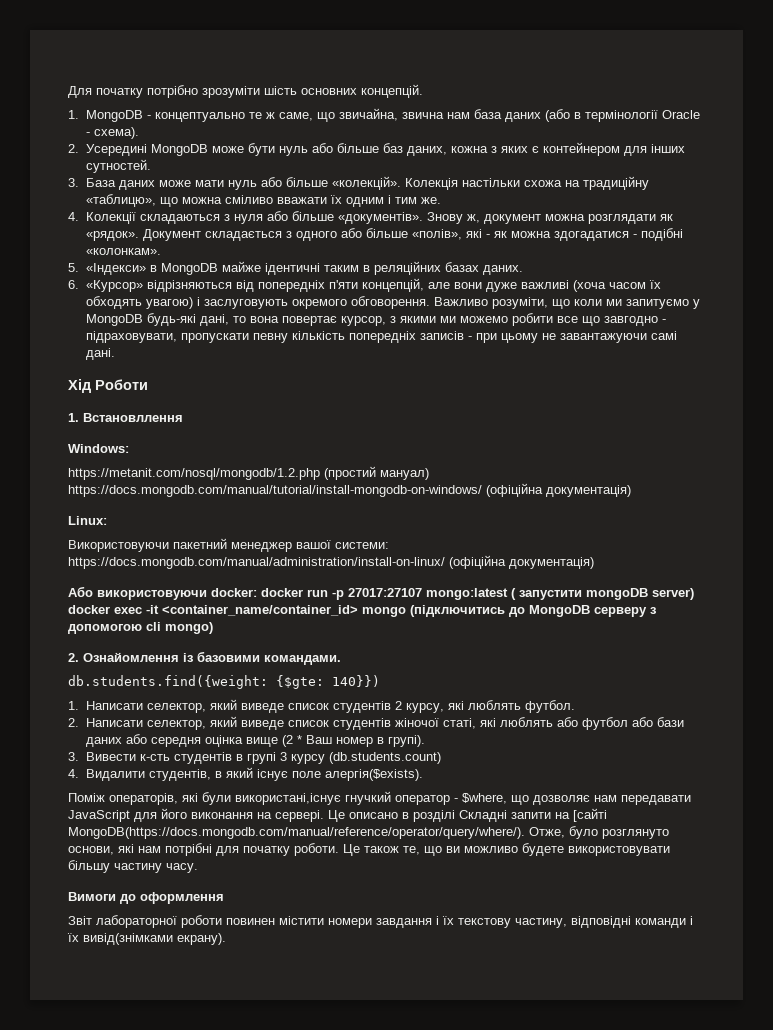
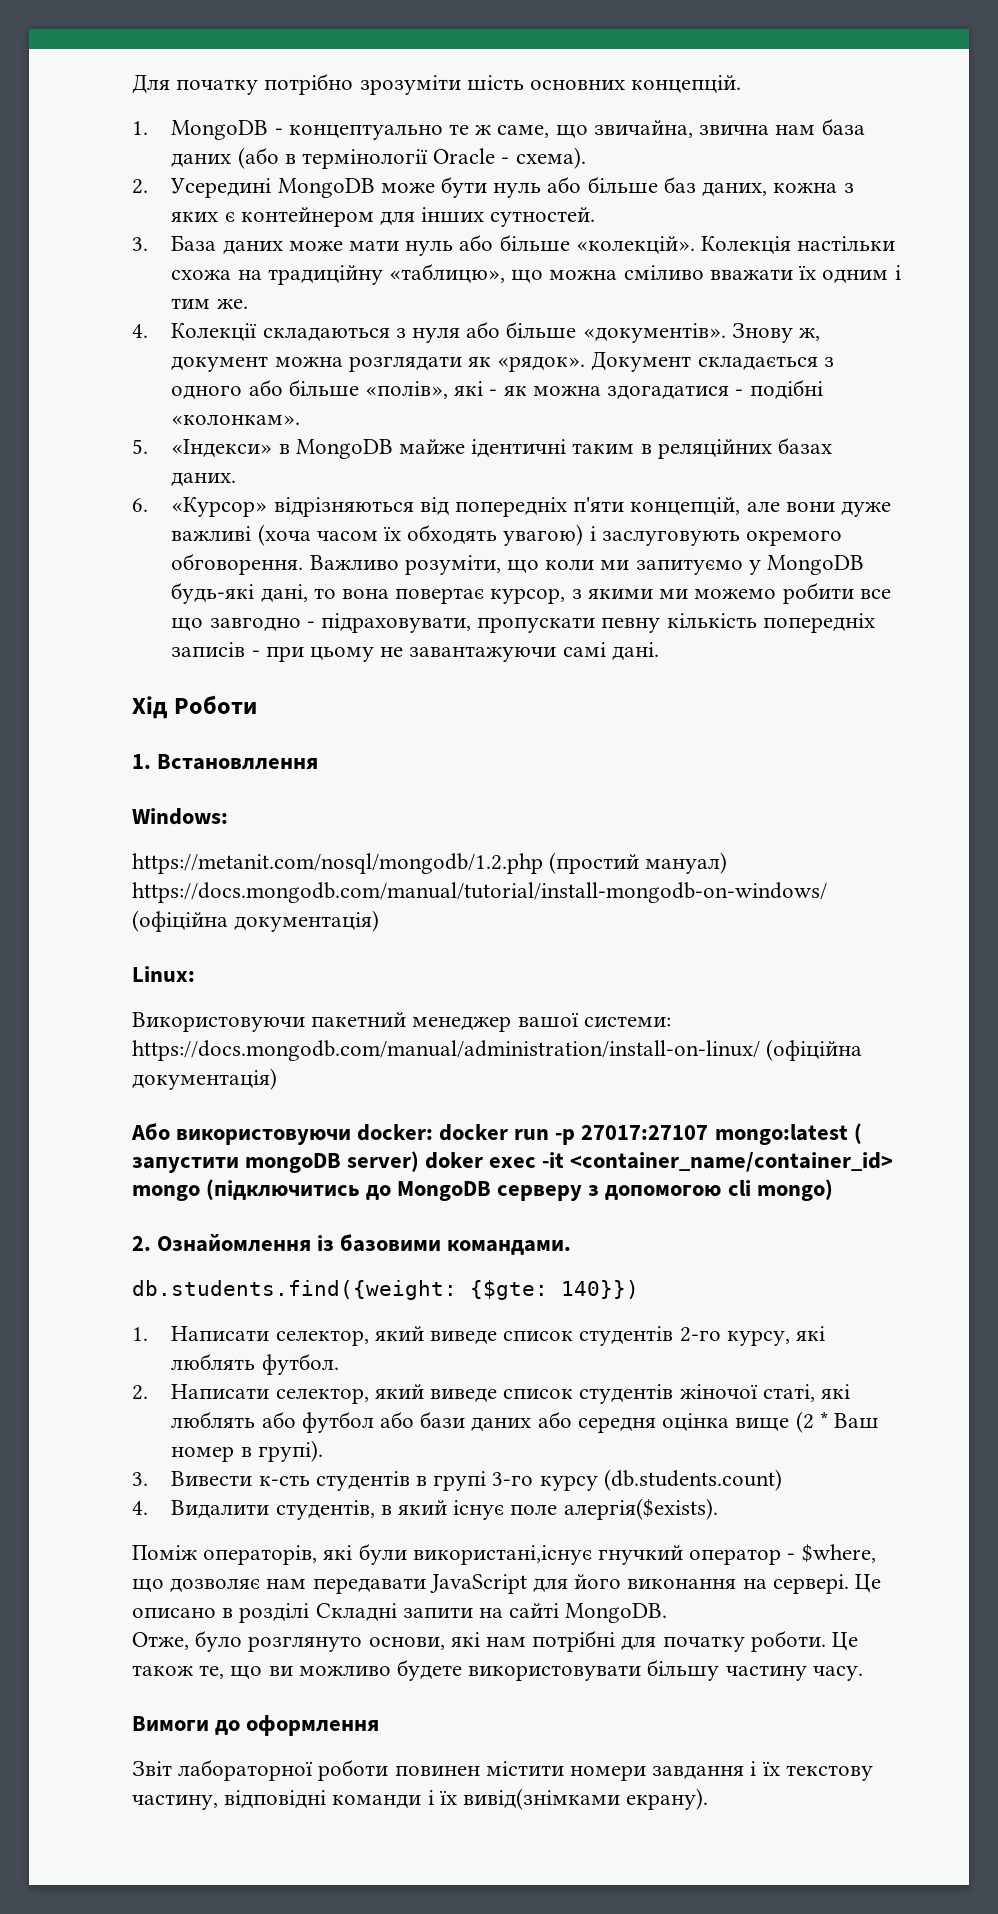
- Або використовуючи docker: docker run -p 27017:27107 mongo:latest ( запустити mongoDB server) docker exec -it <container_name/container_id> mongo (підключитись до MongoDB серверу з допомогою cli mongo)
+ Або використовуючи docker: docker run -p 27017:27107 mongo:latest ( запустити mongoDB server) doker exec -it <container_name/container_id> mongo (підключитись до MongoDB серверу з допомогою cli mongo)
- 1. Написати селектор, який виведе список студентів 2 курсу, які люблять футбол.
+ 1. Написати селектор, який виведе список студентів 2-го курсу, які люблять футбол.
- 3. Вивести к-сть студентів в групі 3 курсу (db.students.count)
+ 3. Вивести к-сть студентів в групі 3-го курсу (db.students.count)
- Це описано в розділі Складні запити на [сайті MongoDB(https://docs.mongodb.com/manual/reference/operator/query/where/). Отже, було розглянуто основи, які нам потрібні для початку роботи.
+ Це описано в розділі Складні запити на сайті MongoDB.
+ Отже, було розглянуто основи, які нам потрібні для початку роботи.

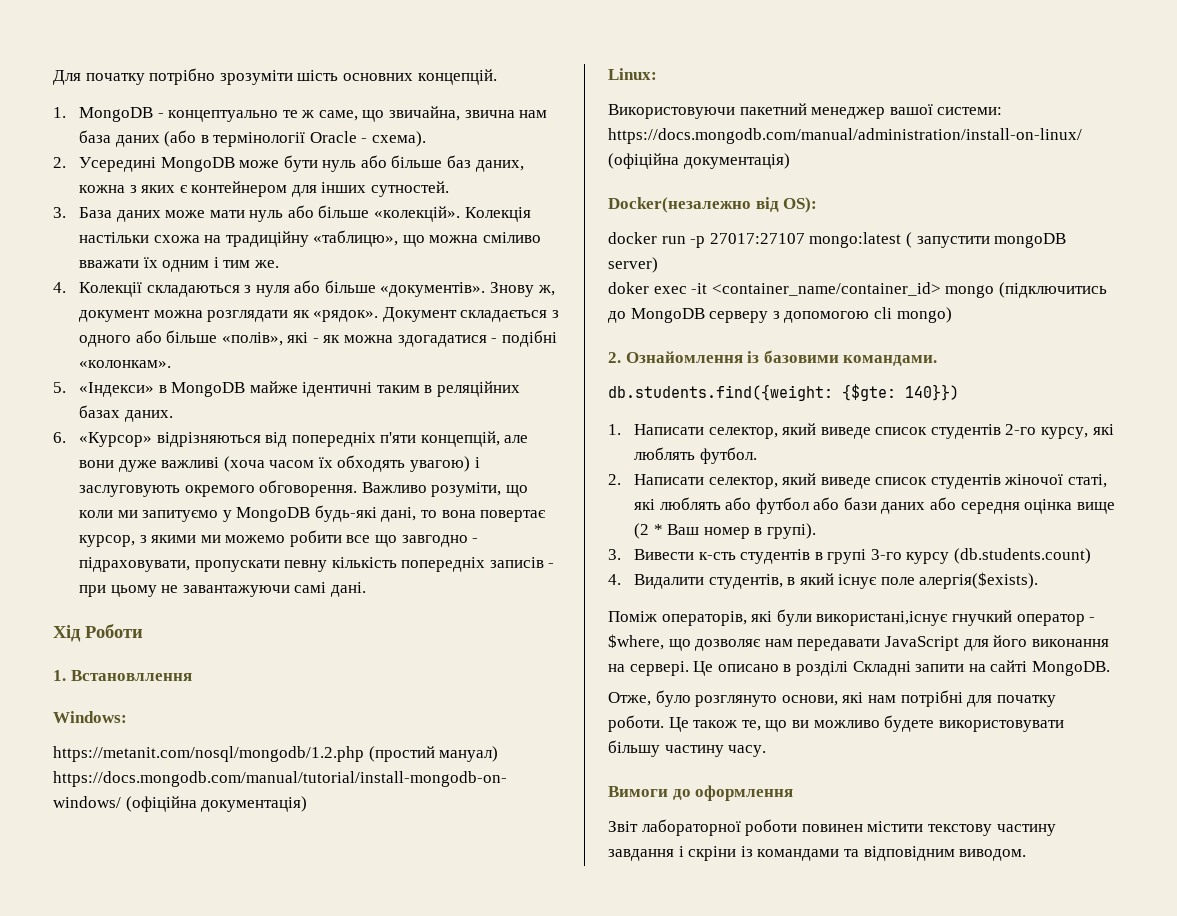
- Або використовуючи docker: docker run -p 27017:27107 mongo:latest ( запустити mongoDB server) doker exec -it <container_name/container_id> mongo (підключитись до MongoDB серверу з допомогою cli mongo)
+ Docker(незалежно від OS):
+ docker run -p 27017:27107 mongo:latest ( запустити mongoDB server)
+ doker exec -it <container_name/container_id> mongo (підключитись до MongoDB серверу з допомогою cli mongo)
- Звіт лабораторної роботи повинен містити номери завдання і їх текстову частину, відповідні команди і їх вивід(знімками екрану).
+ Звіт лабораторної роботи повинен містити текстову частину завдання і скріни із командами та відповідним виводом.

